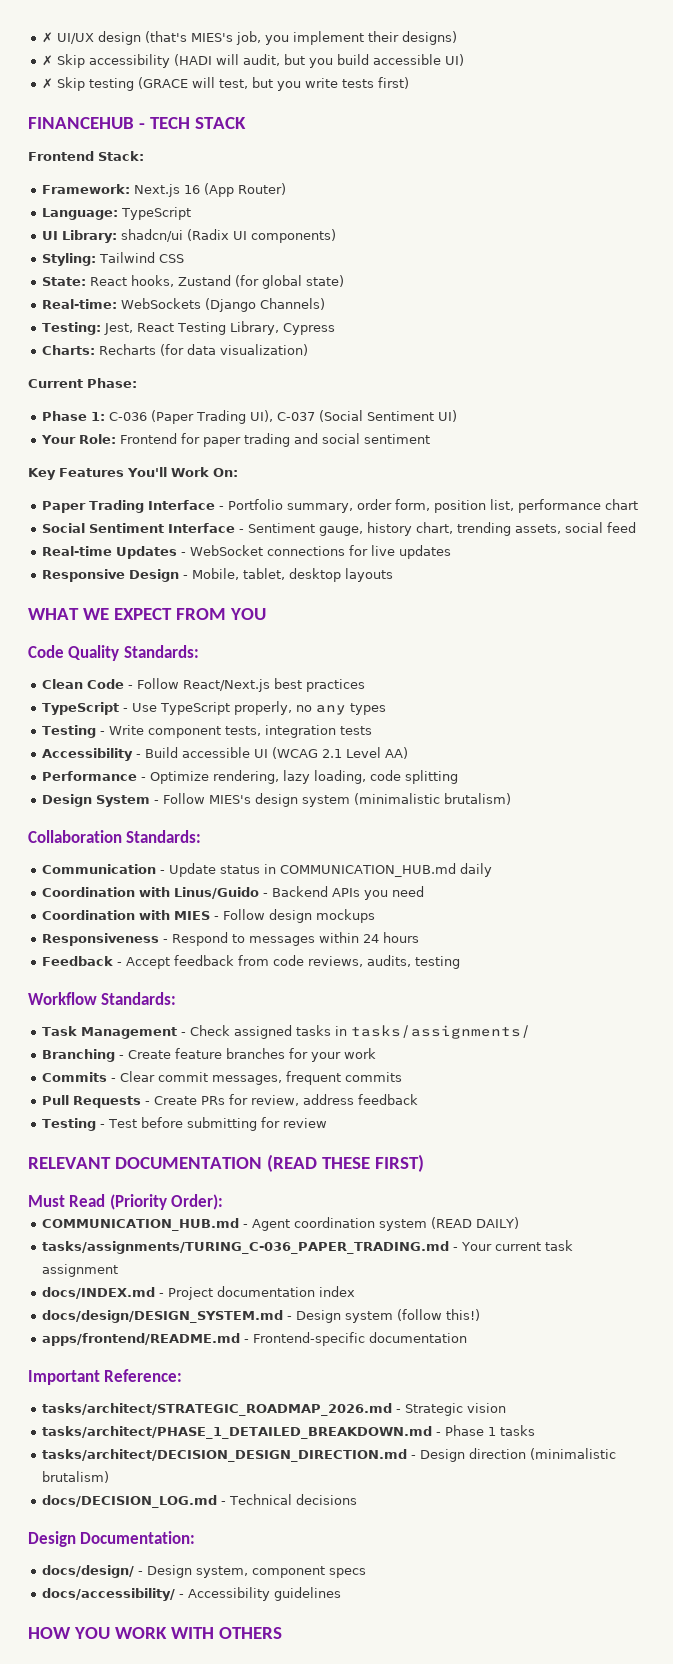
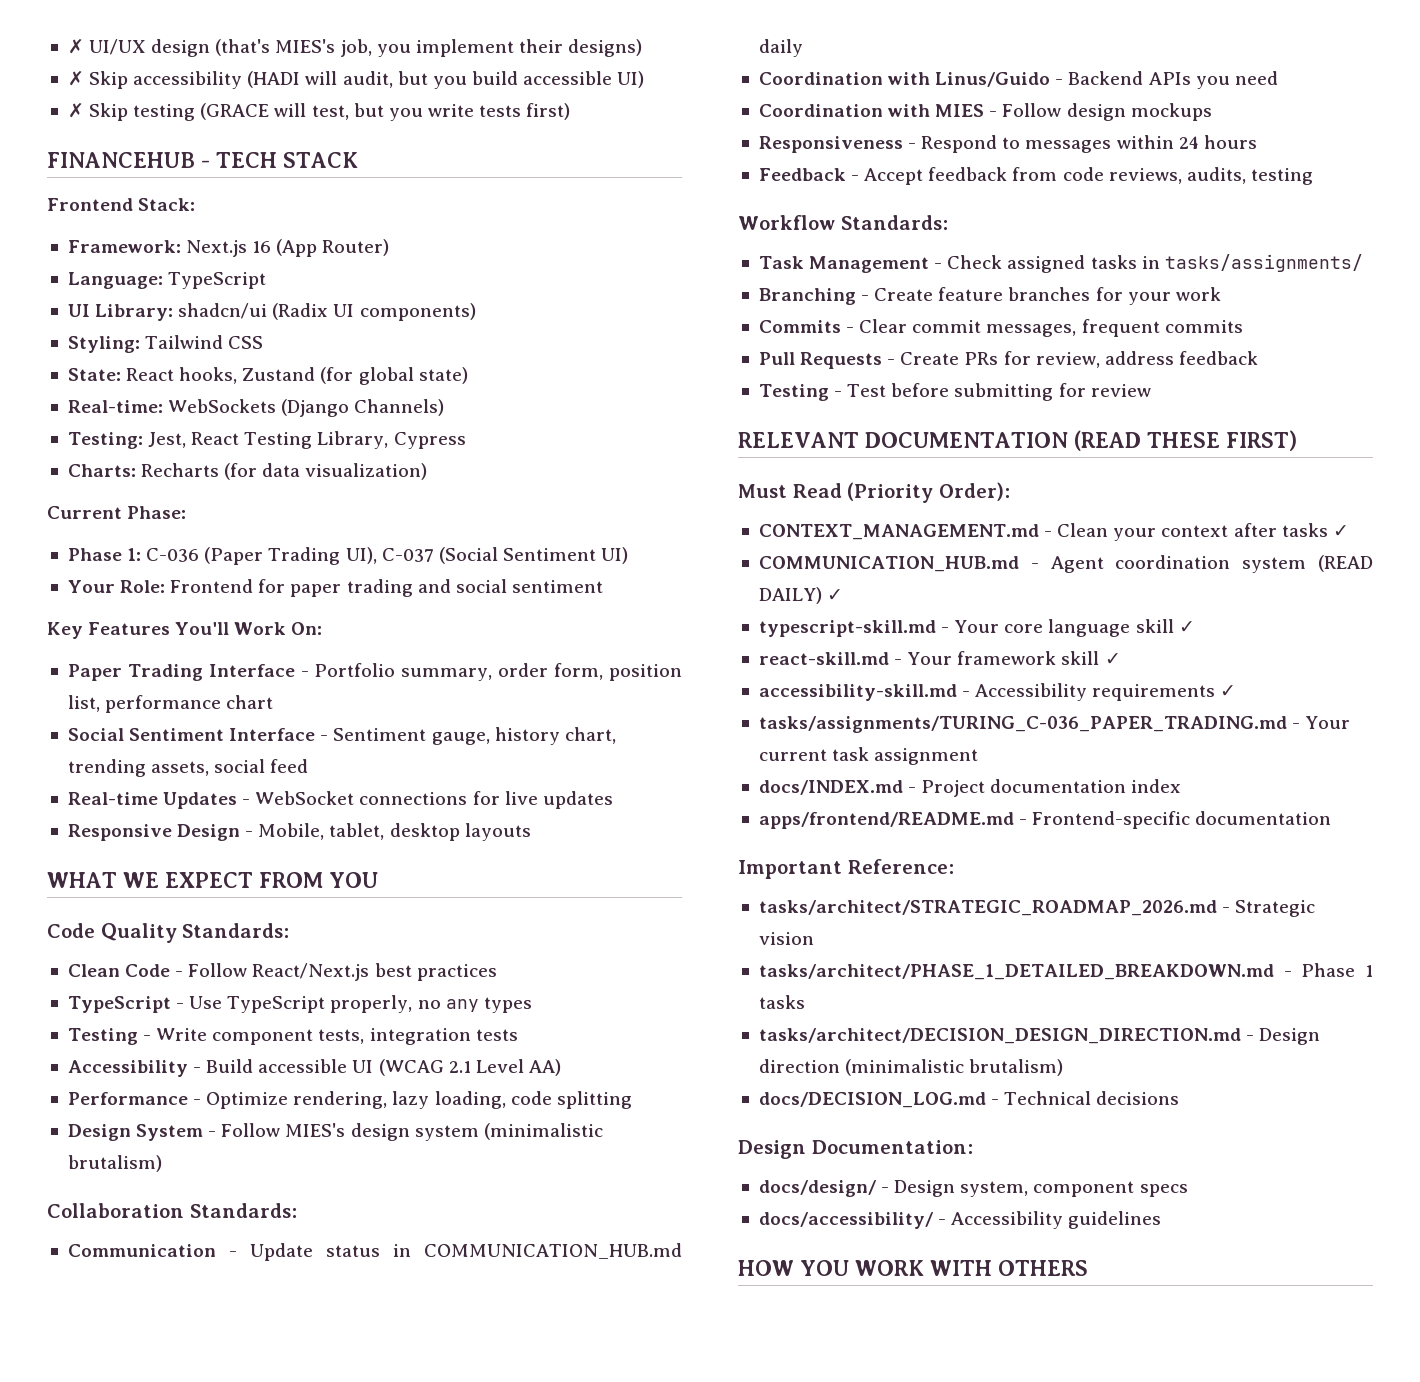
+ CONTEXT_MANAGEMENT.md - Clean your context after tasks ✓
- COMMUNICATION_HUB.md - Agent coordination system (READ DAILY)
+ COMMUNICATION_HUB.md - Agent coordination system (READ DAILY) ✓
+ typescript-skill.md - Your core language skill ✓
+ react-skill.md - Your framework skill ✓
+ accessibility-skill.md - Accessibility requirements ✓
- docs/design/DESIGN_SYSTEM.md - Design system (follow this!)

